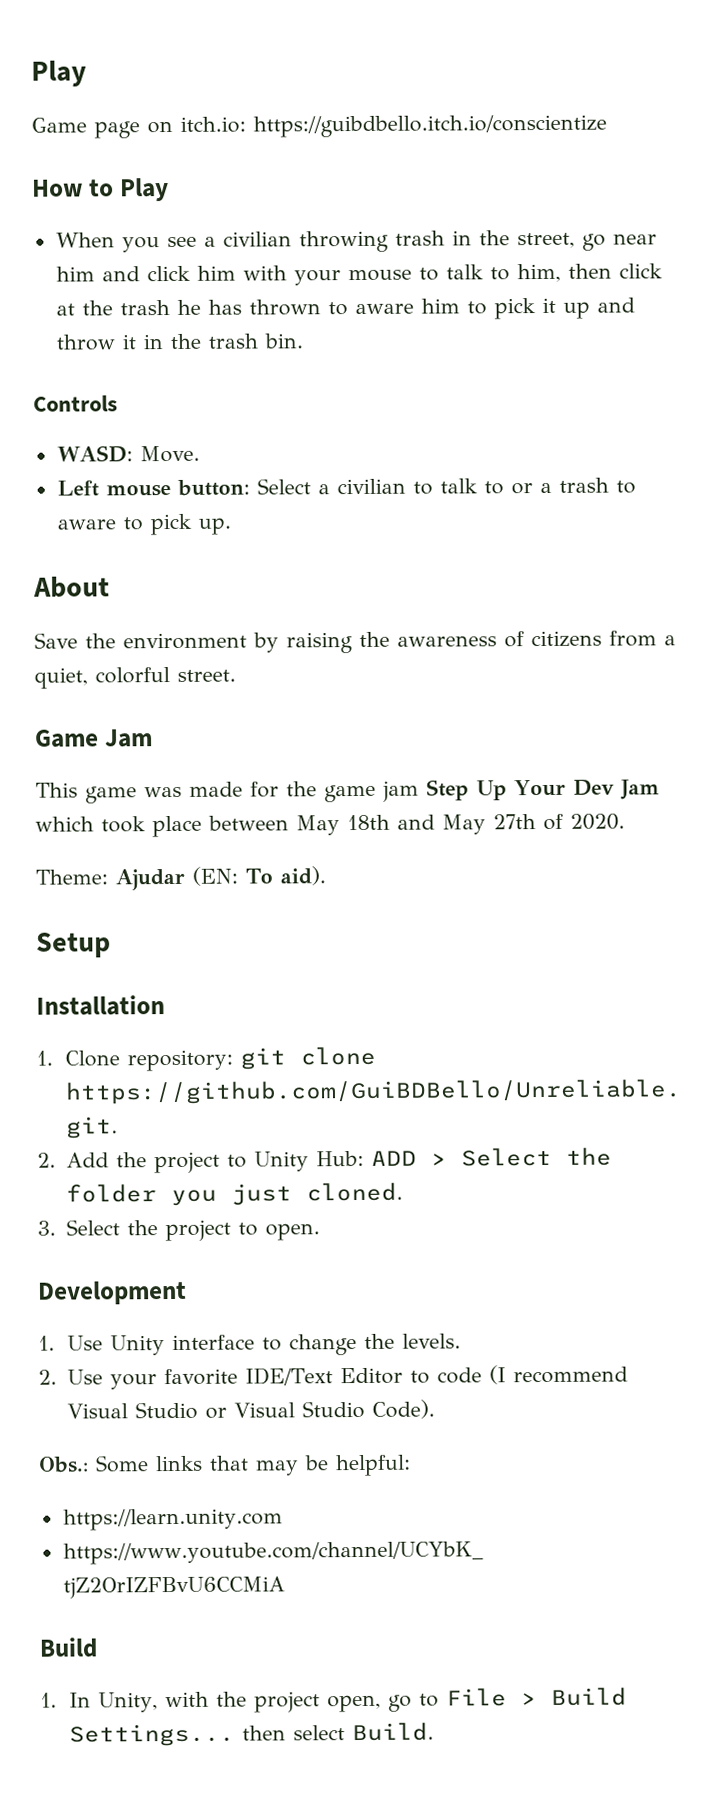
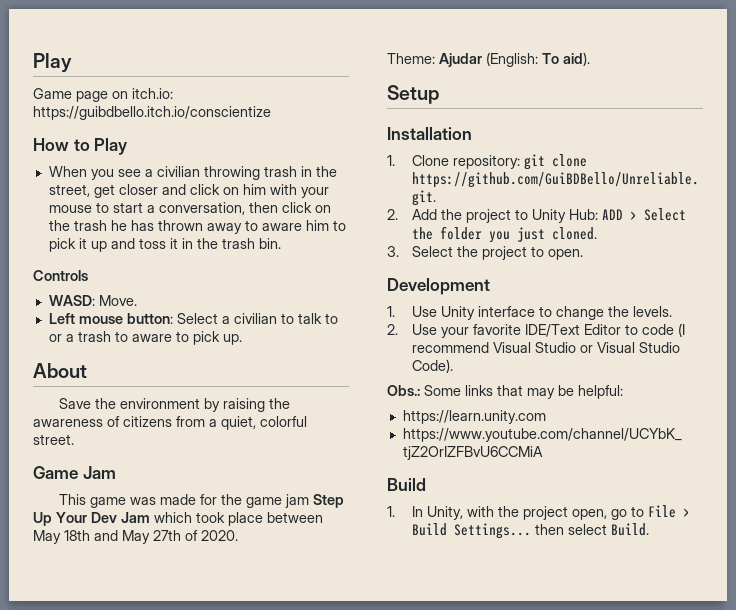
- When you see a civilian throwing trash in the street, go near him and click him with your mouse to talk to him, then click at the trash he has thrown to aware him to pick it up and throw it in the trash bin.
+ When you see a civilian throwing trash in the street, get closer and click on him with your mouse to start a conversation, then click on the trash he has thrown away to aware him to pick it up and toss it in the trash bin.
- Theme: Ajudar (EN: To aid).
+ Theme: Ajudar (English: To aid).

